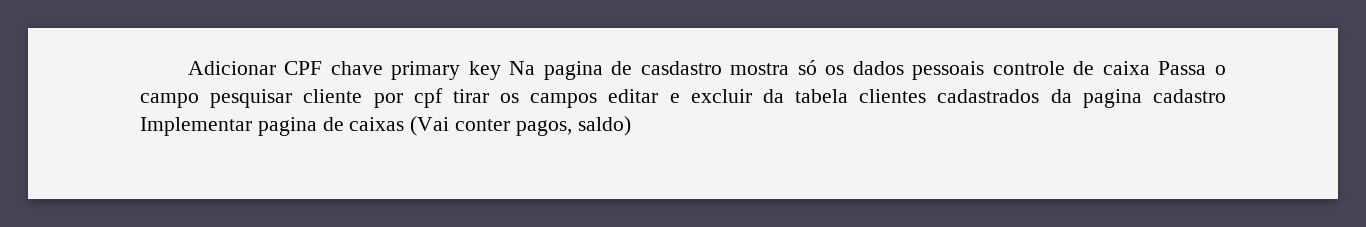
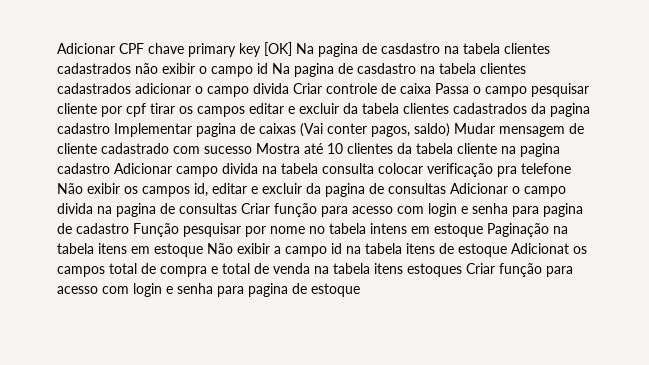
- Adicionar CPF chave primary key Na pagina de casdastro mostra só os dados pessoais controle de caixa Passa o campo pesquisar cliente por cpf tirar os campos editar e excluir da tabela clientes cadastrados da pagina cadastro Implementar pagina de caixas (Vai conter pagos, saldo)
+ Adicionar CPF chave primary key [OK] Na pagina de casdastro na tabela clientes cadastrados não exibir o campo id Na pagina de casdastro na tabela clientes cadastrados adicionar o campo divida Criar controle de caixa Passa o campo pesquisar cliente por cpf tirar os campos editar e excluir da tabela clientes cadastrados da pagina cadastro Implementar pagina de caixas (Vai conter pagos, saldo) Mudar mensagem de cliente cadastrado com sucesso Mostra até 10 clientes da tabela cliente na pagina cadastro Adicionar campo divida na tabela consulta colocar verificação pra telefone Não exibir os campos id, editar e excluir da pagina de consultas Adicionar o campo divida na pagina de consultas Criar função para acesso com login e senha para pagina de cadastro Função pesquisar por nome no tabela intens em estoque Paginação na tabela itens em estoque Não exibir a campo id na tabela itens de estoque Adicionat os campos total de compra e total de venda na tabela itens estoques Criar função para acesso com login e senha para pagina de estoque

